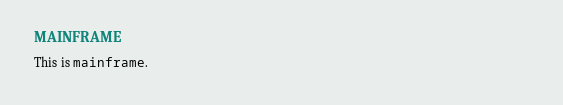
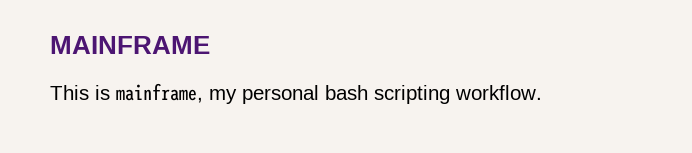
- This is mainframe.
+ This is mainframe, my personal bash scripting workflow.

